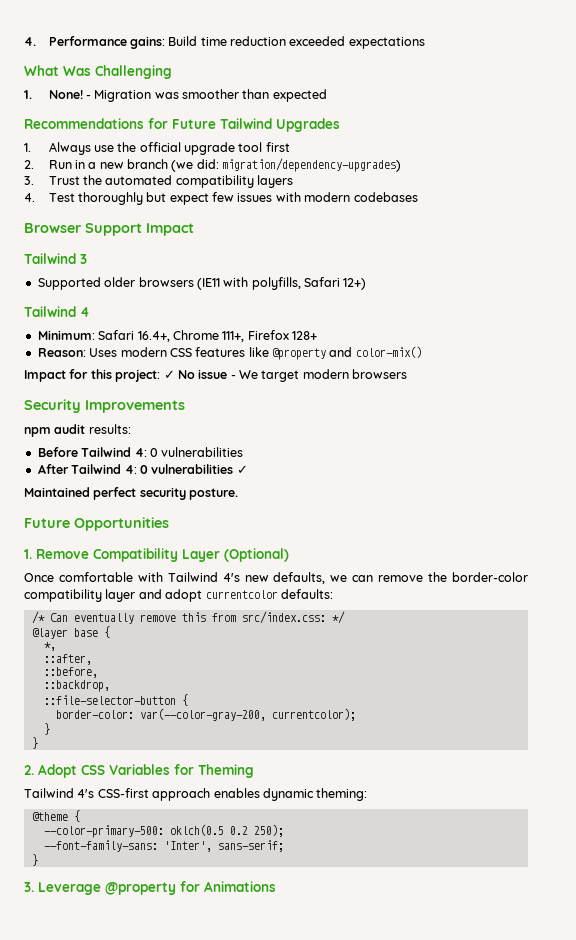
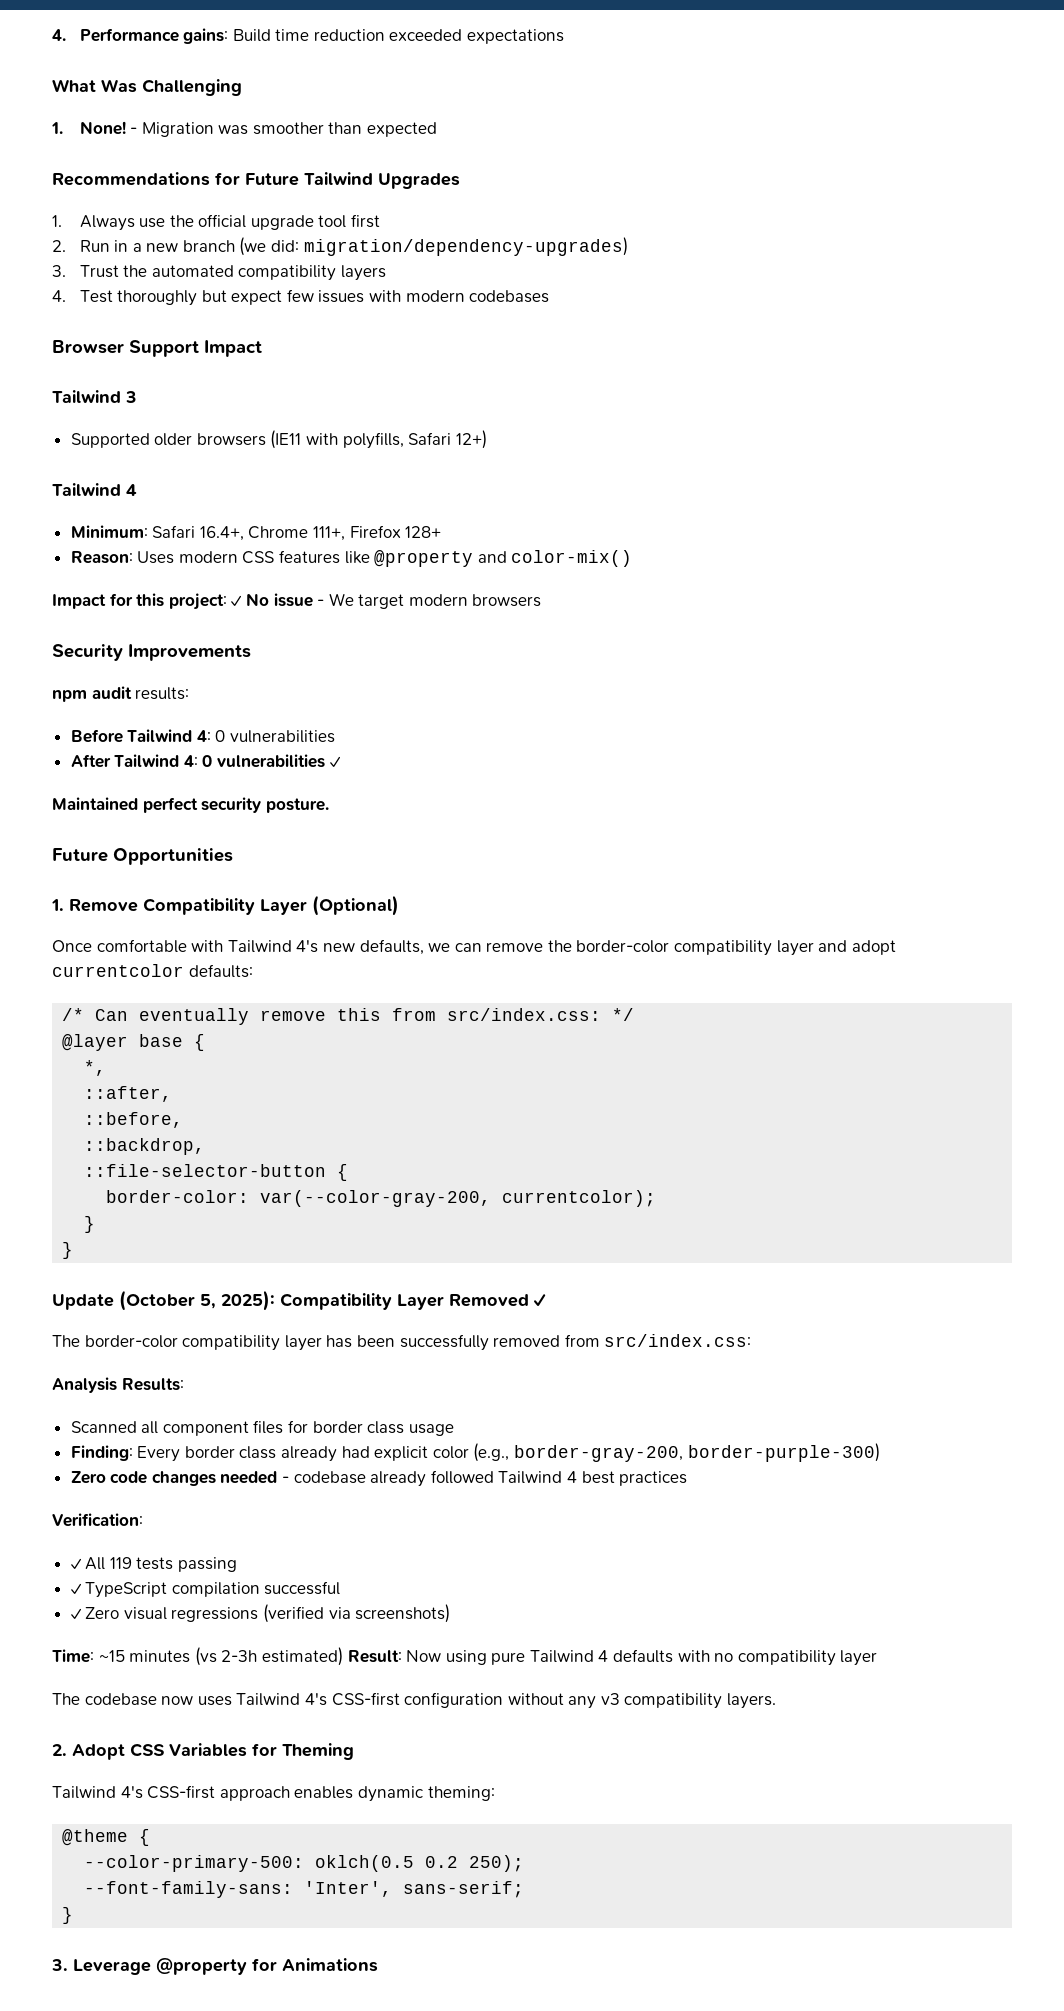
+ Update (October 5, 2025): Compatibility Layer Removed ✓
+ The border-color compatibility layer has been successfully removed from src/index.css:
+ Analysis Results:
+ Scanned all component files for border class usage
+ Finding: Every border class already had explicit color (e.g., border-gray-200, border-purple-300)
+ Zero code changes needed - codebase already followed Tailwind 4 best practices
+ Verification:
+ ✓ All 119 tests passing
+ ✓ TypeScript compilation successful
+ ✓ Zero visual regressions (verified via screenshots)
+ Time: ~15 minutes (vs 2-3h estimated) Result: Now using pure Tailwind 4 defaults with no compatibility layer
+ The codebase now uses Tailwind 4's CSS-first configuration without any v3 compatibility layers.

